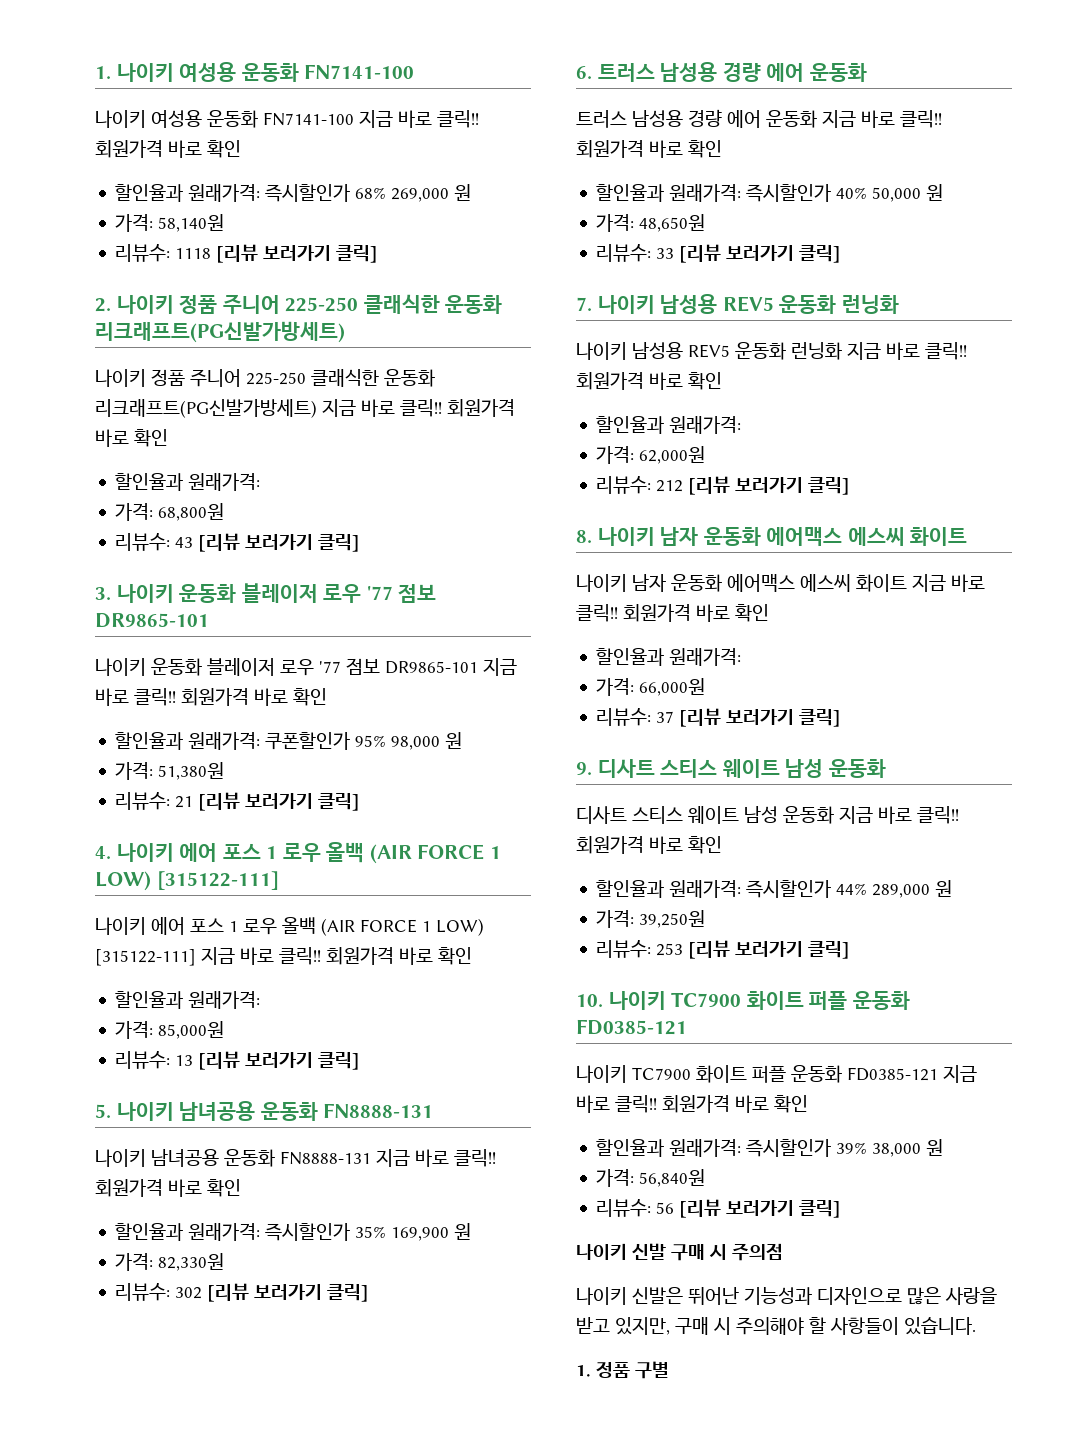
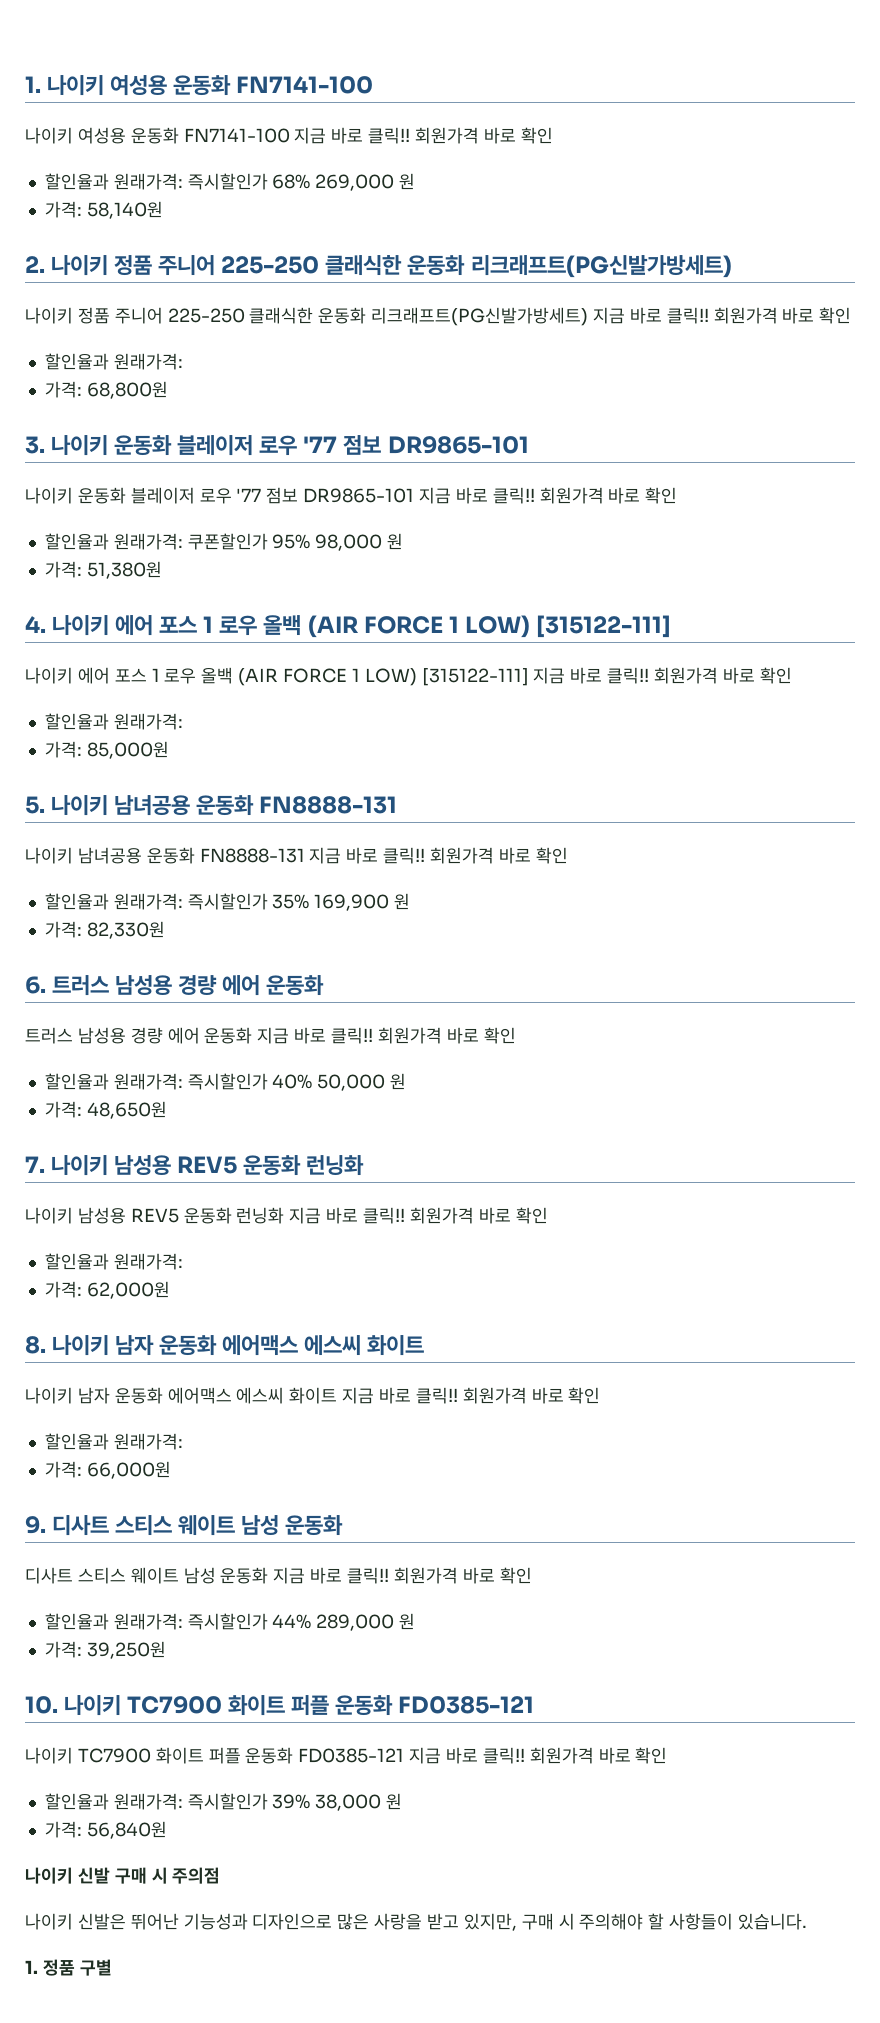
- 리뷰수: 1118 [리뷰 보러가기 클릭]
- 리뷰수: 43 [리뷰 보러가기 클릭]
- 리뷰수: 21 [리뷰 보러가기 클릭]
- 리뷰수: 13 [리뷰 보러가기 클릭]
- 리뷰수: 302 [리뷰 보러가기 클릭]
- 리뷰수: 33 [리뷰 보러가기 클릭]
- 리뷰수: 212 [리뷰 보러가기 클릭]
- 리뷰수: 37 [리뷰 보러가기 클릭]
- 리뷰수: 253 [리뷰 보러가기 클릭]
- 리뷰수: 56 [리뷰 보러가기 클릭]

